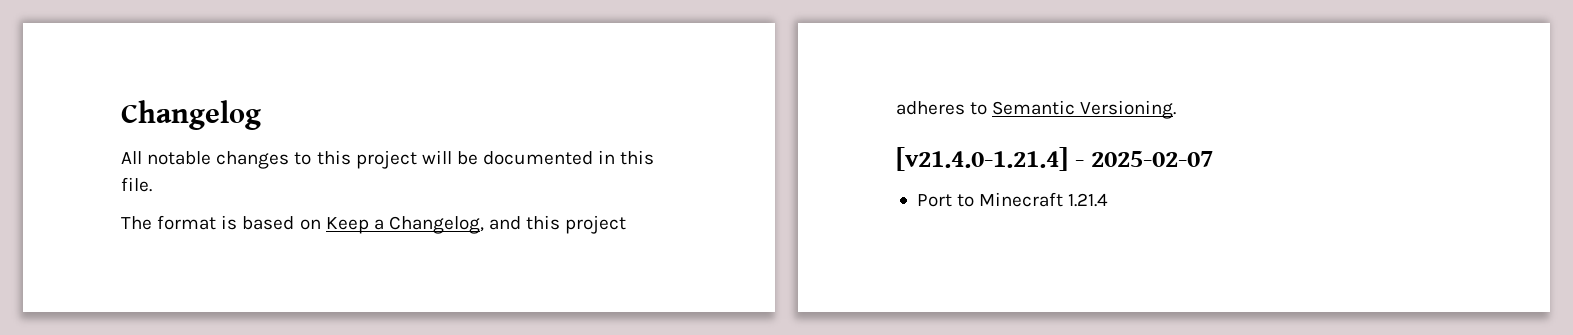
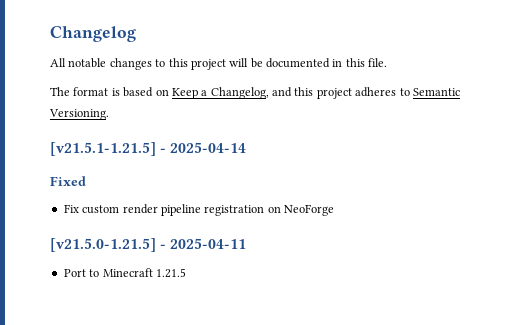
- [v21.4.0-1.21.4] - 2025-02-07
+ [v21.5.1-1.21.5] - 2025-04-14
+ Fixed
+ Fix custom render pipeline registration on NeoForge
+ [v21.5.0-1.21.5] - 2025-04-11
- Port to Minecraft 1.21.4
+ Port to Minecraft 1.21.5

